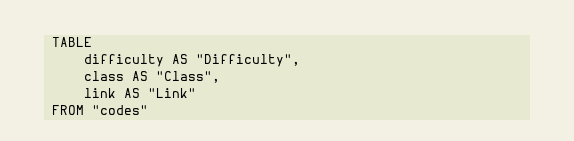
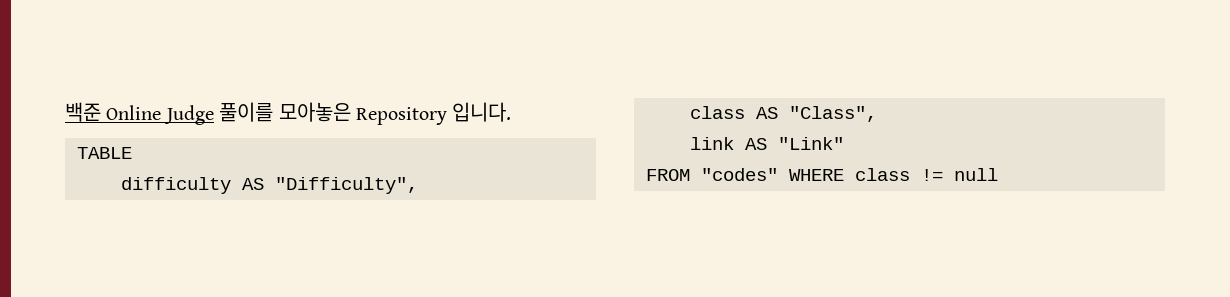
+ 백준 Online Judge 풀이를 모아놓은 Repository 입니다.
- FROM "codes"
+ FROM "codes" WHERE class != null

